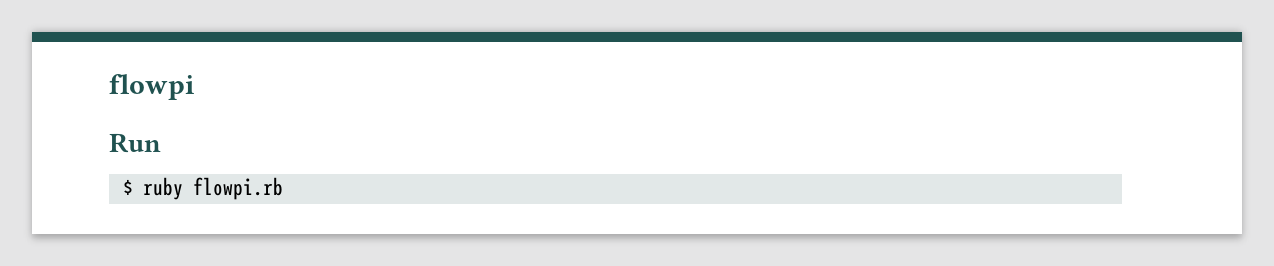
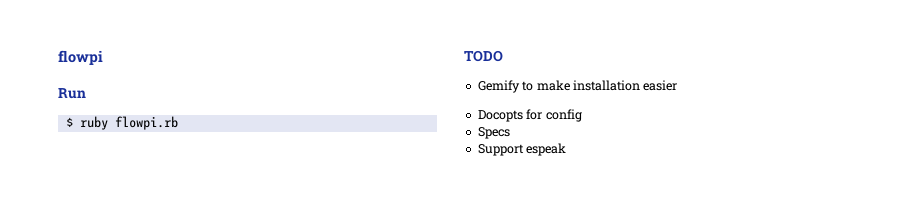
+ TODO
+ Gemify to make installation easier
+ Docopts for config
+ Specs
+ Support espeak

